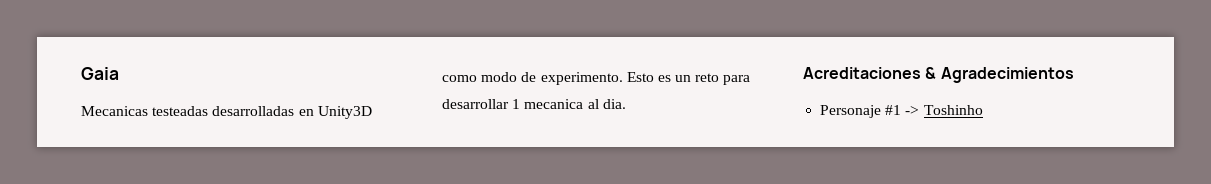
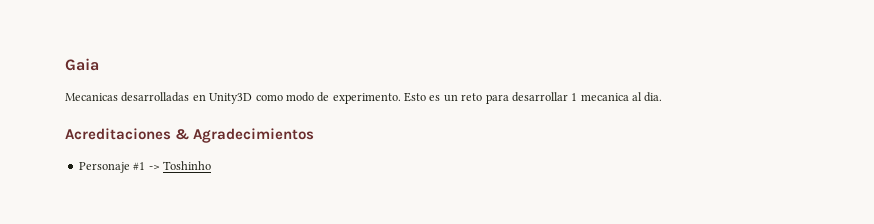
- Mecanicas testeadas desarrolladas en Unity3D como modo de experimento.
+ Mecanicas desarrolladas en Unity3D como modo de experimento.

